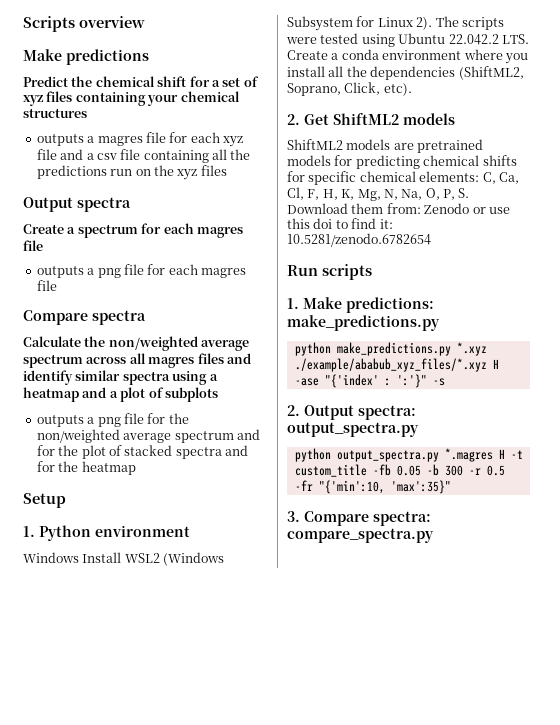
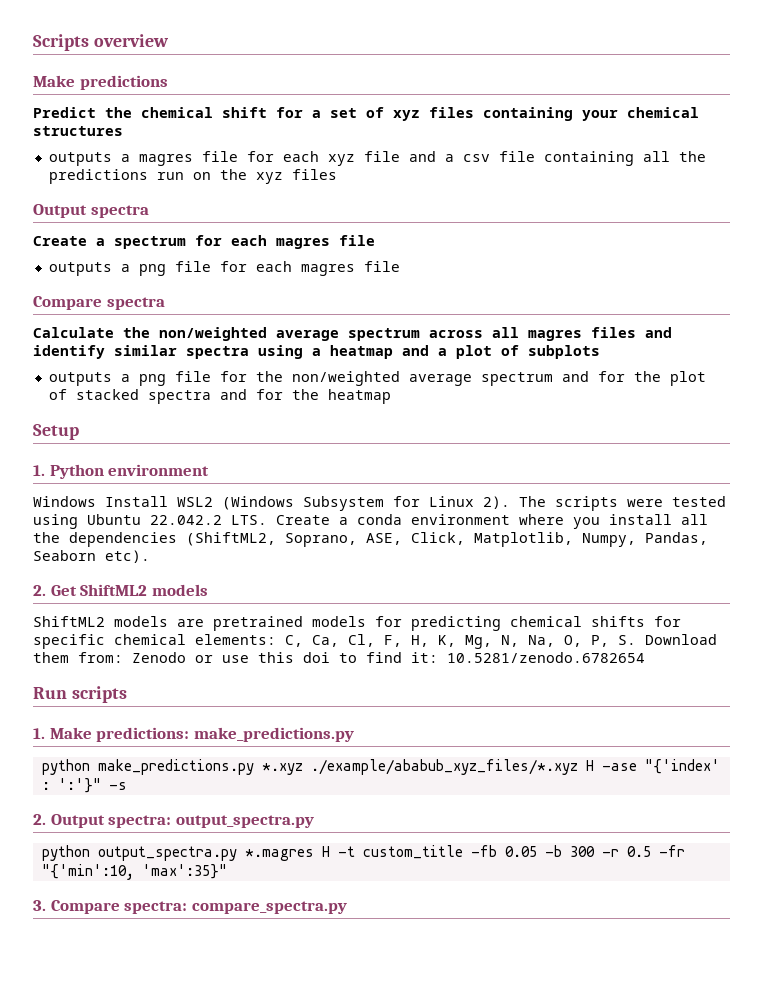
- The scripts were tested using Ubuntu 22.042.2 LTS. Create a conda environment where you install all the dependencies (ShiftML2, Soprano, Click, etc).
+ The scripts were tested using Ubuntu 22.042.2 LTS. Create a conda environment where you install all the dependencies (ShiftML2, Soprano, ASE, Click, Matplotlib, Numpy, Pandas, Seaborn etc).

